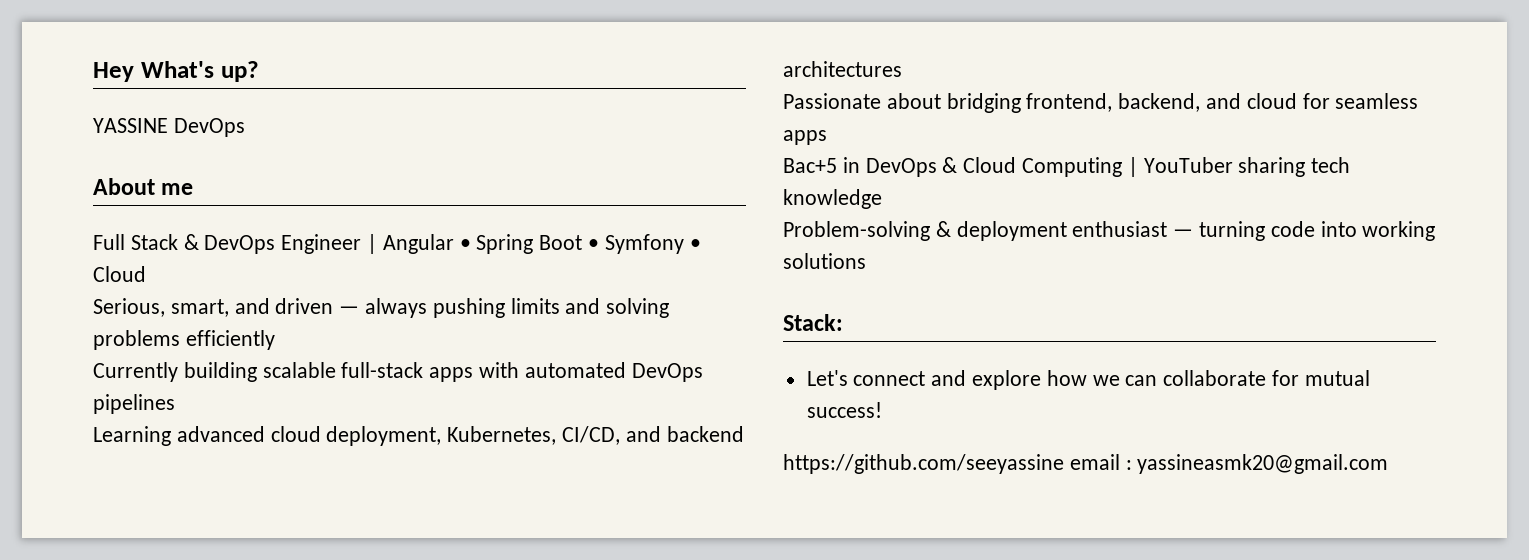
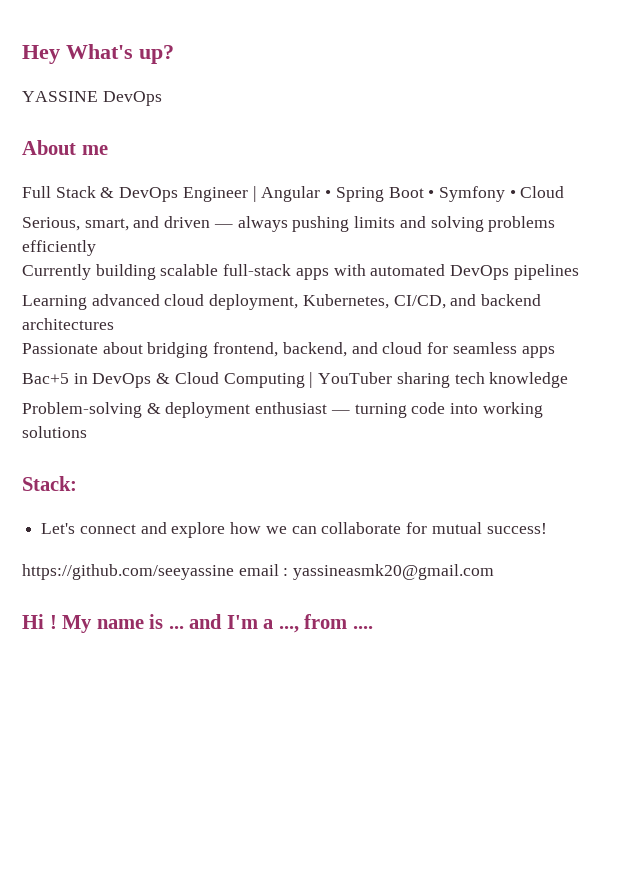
+ Hi ! My name is ... and I'm a ..., from ....

